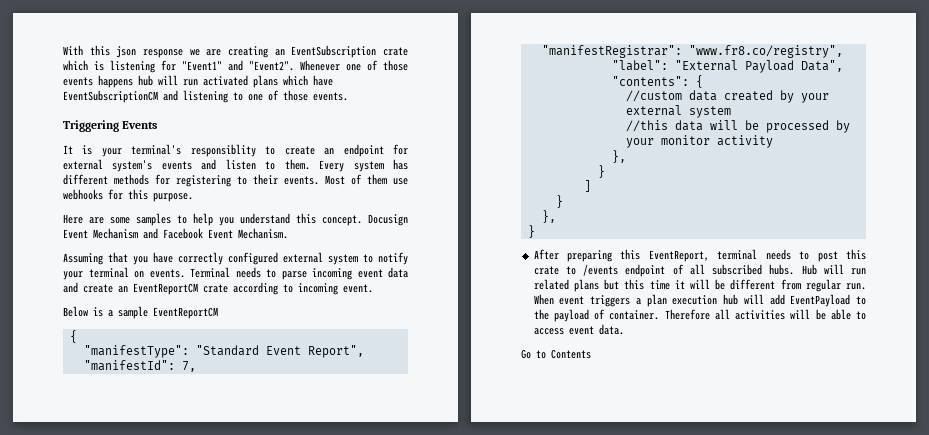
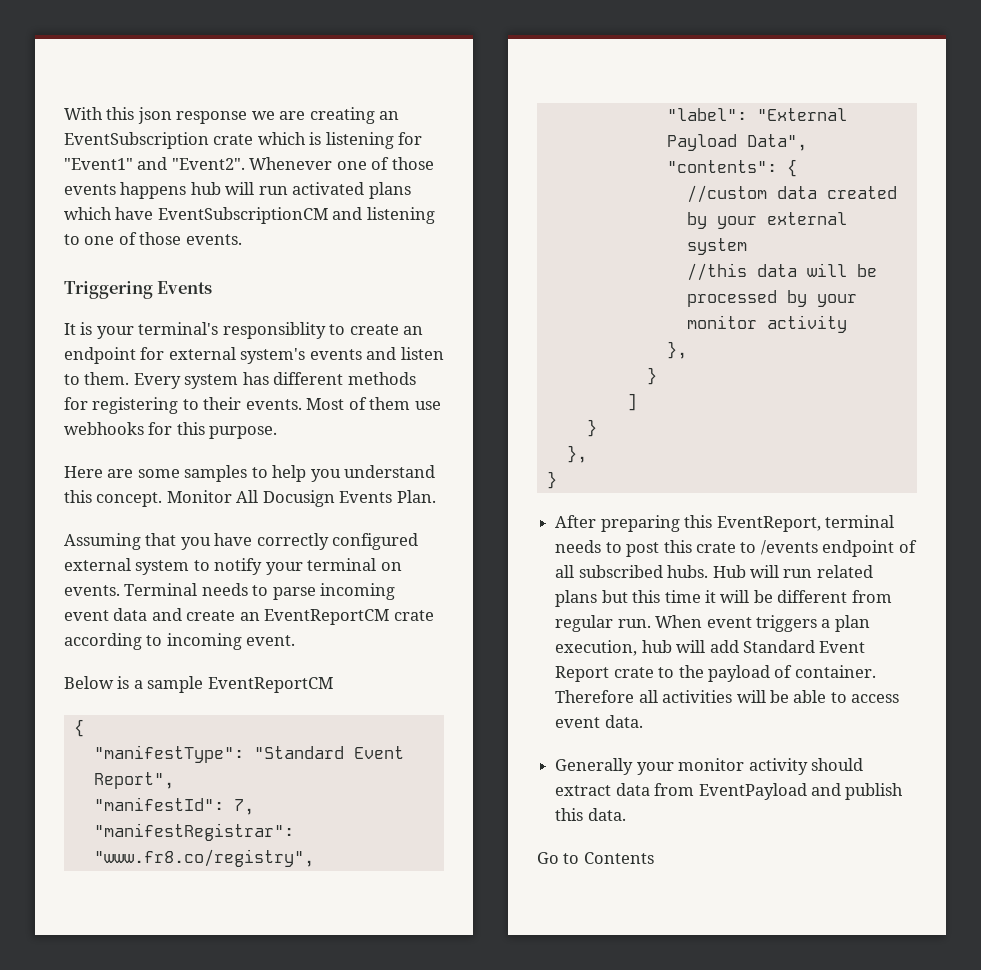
- Docusign Event Mechanism and Facebook Event Mechanism.
+ Monitor All Docusign Events Plan.
- When event triggers a plan execution hub will add EventPayload to the payload of container.
+ When event triggers a plan execution, hub will add Standard Event Report crate to the payload of container.
+ Generally your monitor activity should extract data from EventPayload and publish this data.

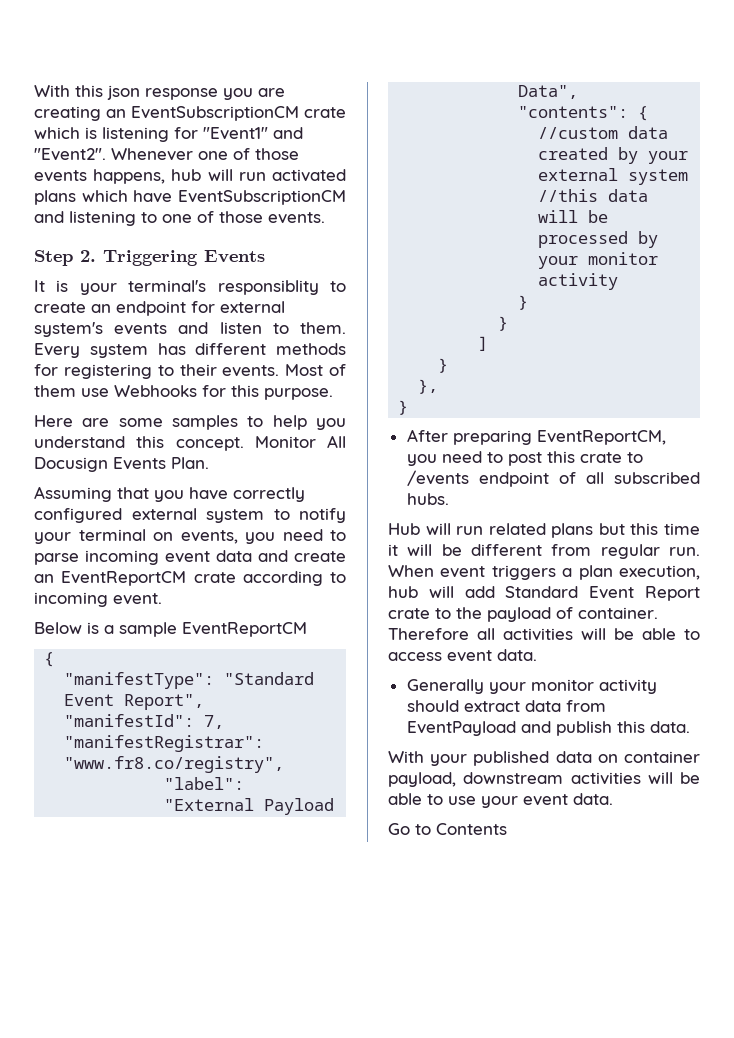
- With this json response we are creating an EventSubscription crate which is listening for "Event1" and "Event2".
+ With this json response you are creating an EventSubscriptionCM crate which is listening for "Event1" and "Event2".
- Whenever one of those events happens hub will run activated plans which have EventSubscriptionCM and listening to one of those events.
+ Whenever one of those events happens, hub will run activated plans which have EventSubscriptionCM and listening to one of those events.
- Triggering Events
+ Step 2. Triggering Events
- Most of them use webhooks for this purpose.
+ Most of them use Webhooks for this purpose.
- Assuming that you have correctly configured external system to notify your terminal on events. Terminal needs to parse incoming event data and create an EventReportCM crate according to incoming event.
+ Assuming that you have correctly configured external system to notify your terminal on events, you need to parse incoming event data and create an EventReportCM crate according to incoming event.
  //this data will be processed by your monitor activity
- },
+ }
- After preparing this EventReport, terminal needs to post this crate to /events endpoint of all subscribed hubs. Hub will run related plans but this time it will be different from regular run.
+ After preparing EventReportCM, you need to post this crate to /events endpoint of all subscribed hubs.
+ Hub will run related plans but this time it will be different from regular run.
+ With your published data on container payload, downstream activities will be able to use your event data.

